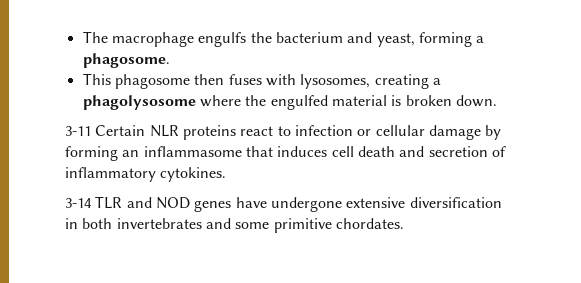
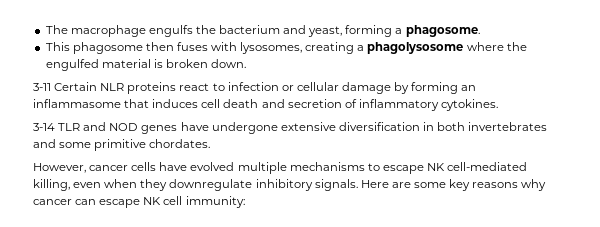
+ However, cancer cells have evolved multiple mechanisms to escape NK cell-mediated killing, even when they downregulate inhibitory signals. Here are some key reasons why cancer can escape NK cell immunity:

